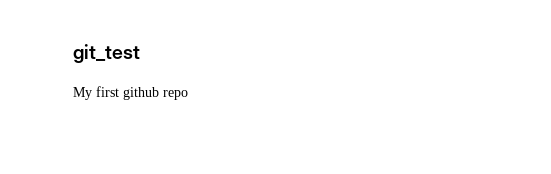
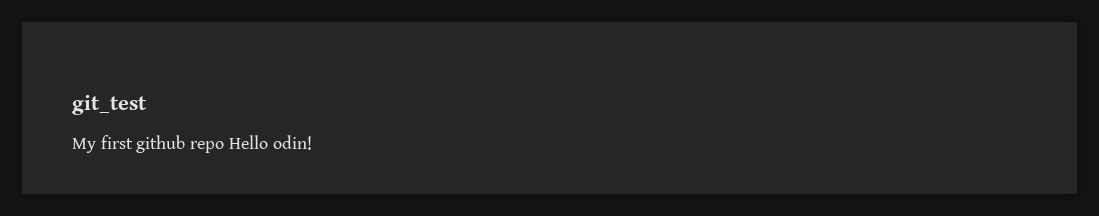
- My first github repo
+ My first github repo Hello odin!

